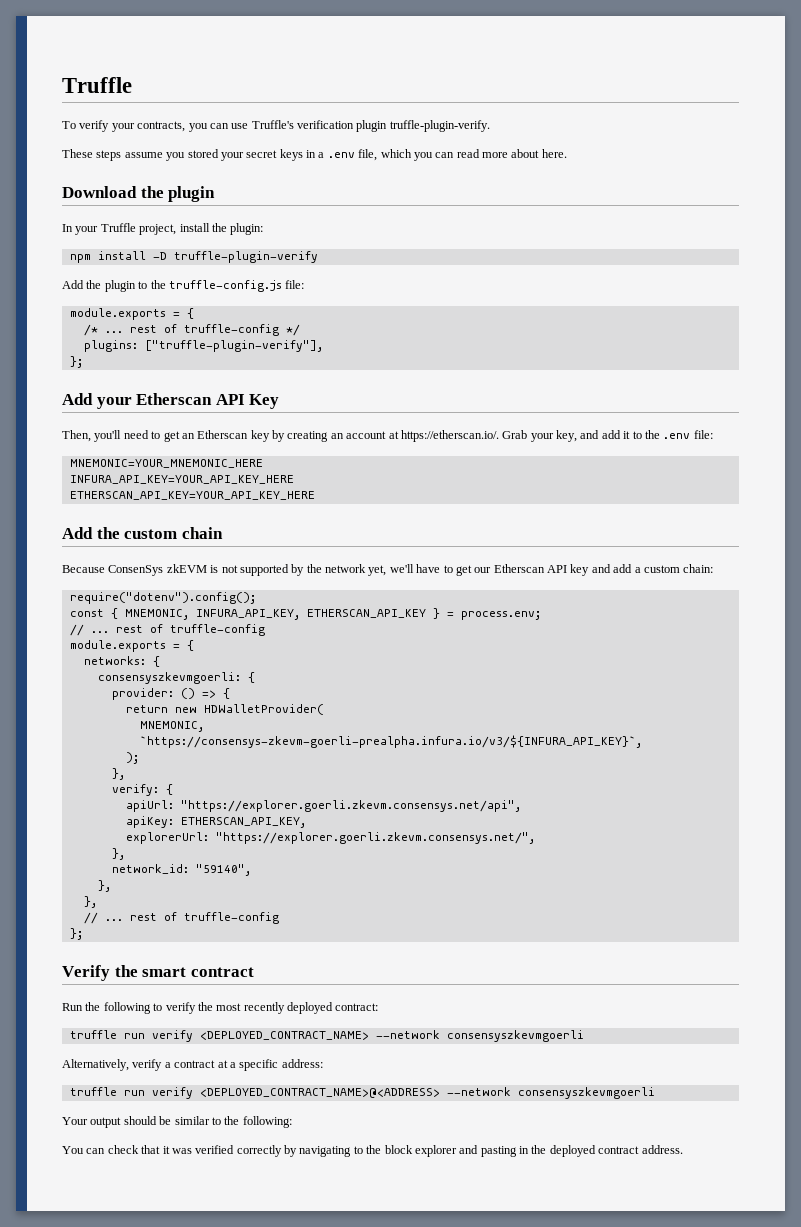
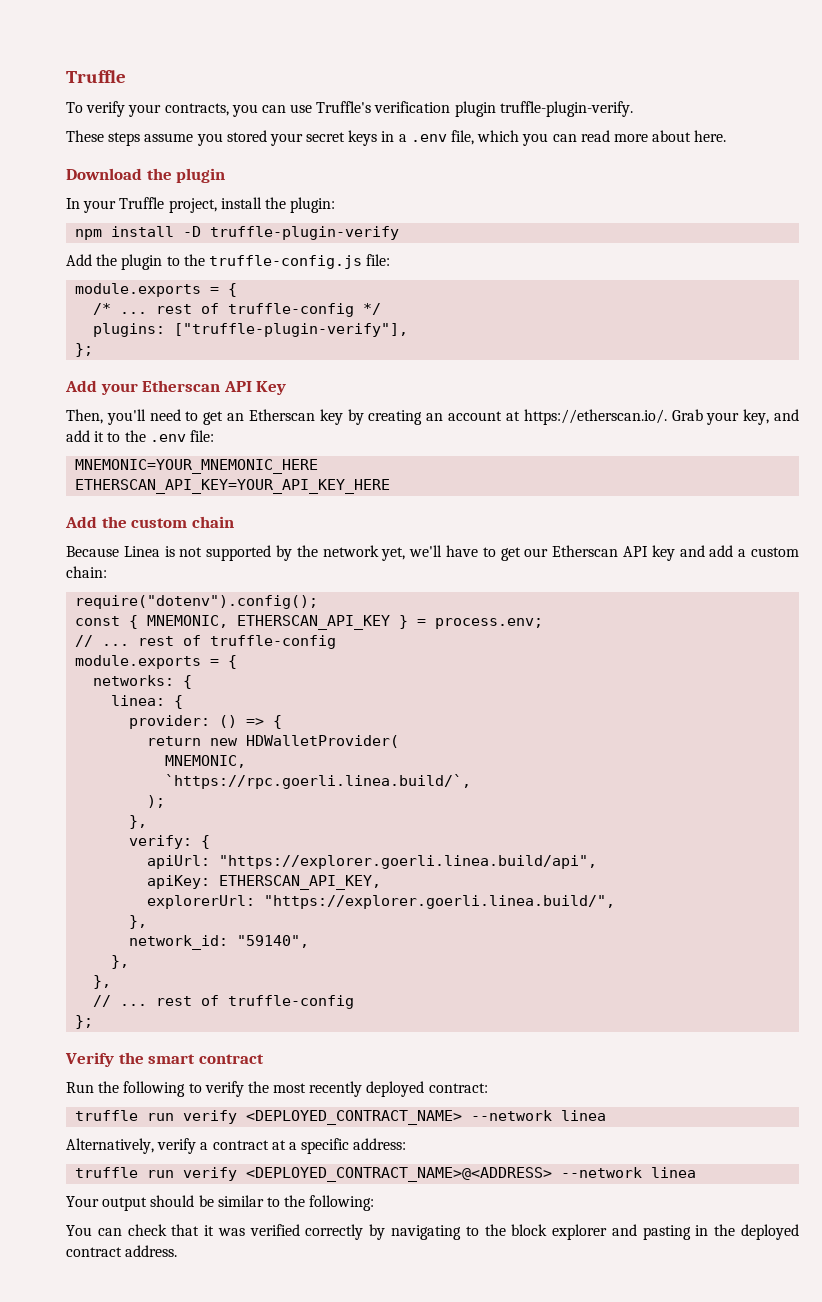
- INFURA_API_KEY=YOUR_API_KEY_HERE
- Because ConsenSys zkEVM is not supported by the network yet, we'll have to get our Etherscan API key and add a custom chain:
+ Because Linea is not supported by the network yet, we'll have to get our Etherscan API key and add a custom chain:
- const { MNEMONIC, INFURA_API_KEY, ETHERSCAN_API_KEY } = process.env;
+ const { MNEMONIC, ETHERSCAN_API_KEY } = process.env;
- consensyszkevmgoerli: {
+ linea: {
- `https://consensys-zkevm-goerli-prealpha.infura.io/v3/${INFURA_API_KEY}`,
+ `https://rpc.goerli.linea.build/`,
- apiUrl: "https://explorer.goerli.zkevm.consensys.net/api",
+ apiUrl: "https://explorer.goerli.linea.build/api",
- explorerUrl: "https://explorer.goerli.zkevm.consensys.net/",
+ explorerUrl: "https://explorer.goerli.linea.build/",
- truffle run verify <DEPLOYED_CONTRACT_NAME> --network consensyszkevmgoerli
+ truffle run verify <DEPLOYED_CONTRACT_NAME> --network linea
- truffle run verify <DEPLOYED_CONTRACT_NAME>@<ADDRESS> --network consensyszkevmgoerli
+ truffle run verify <DEPLOYED_CONTRACT_NAME>@<ADDRESS> --network linea

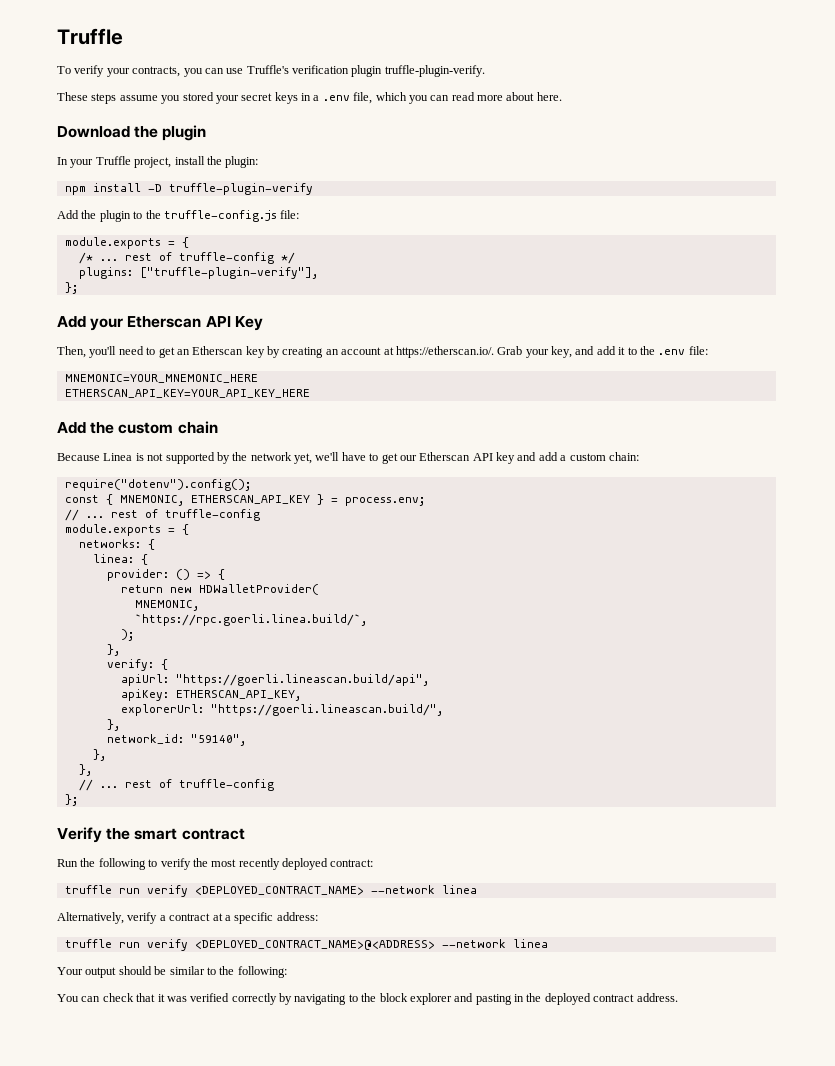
- apiUrl: "https://explorer.goerli.linea.build/api",
+ apiUrl: "https://goerli.lineascan.build/api",
- explorerUrl: "https://explorer.goerli.linea.build/",
+ explorerUrl: "https://goerli.lineascan.build/",

